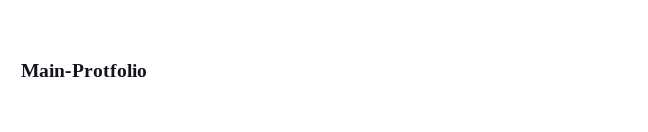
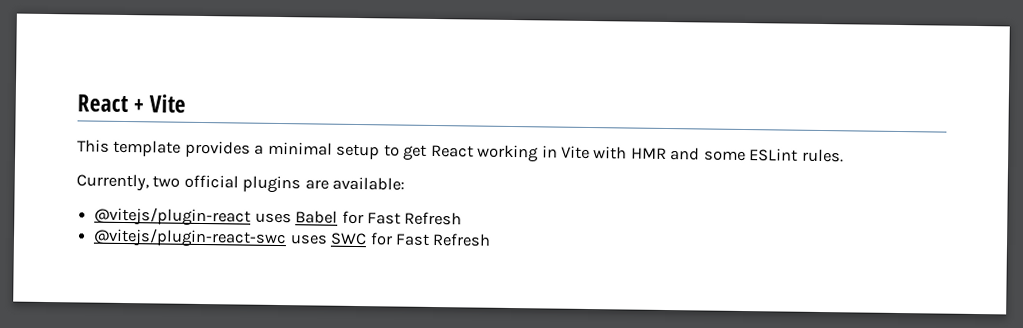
- Main-Protfolio
+ React + Vite
+ This template provides a minimal setup to get React working in Vite with HMR and some ESLint rules.
+ Currently, two official plugins are available:
+ @vitejs/plugin-react uses Babel for Fast Refresh
+ @vitejs/plugin-react-swc uses SWC for Fast Refresh

